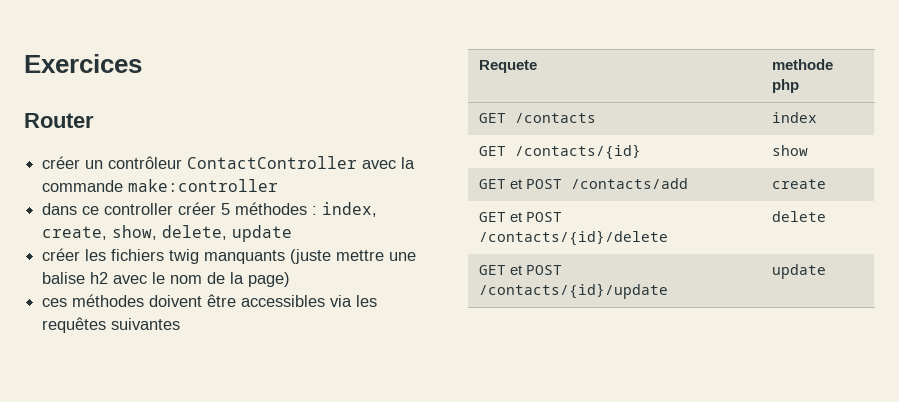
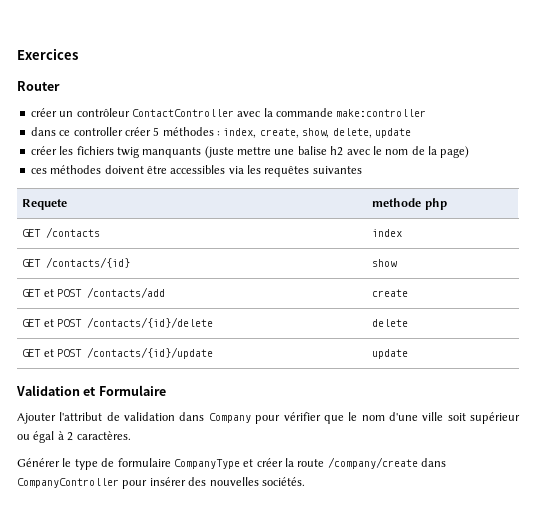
+ Validation et Formulaire
+ Ajouter l'attribut de validation dans Company pour vérifier que le nom d'une ville soit supérieur ou égal à 2 caractères.
+ Générer le type de formulaire CompanyType et créer la route /company/create dans CompanyController pour insérer des nouvelles sociétés.

